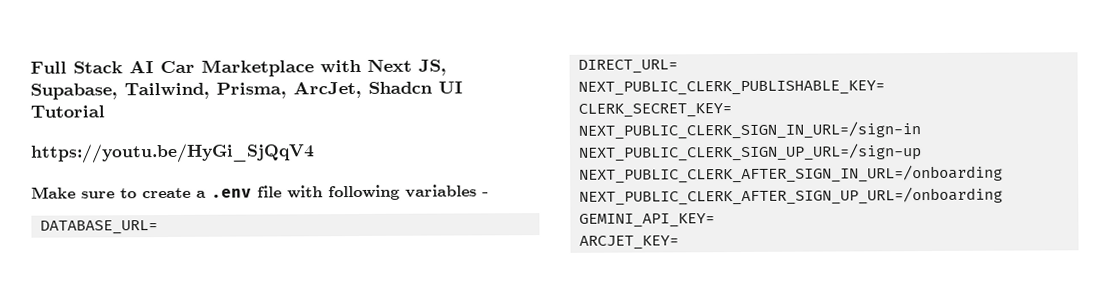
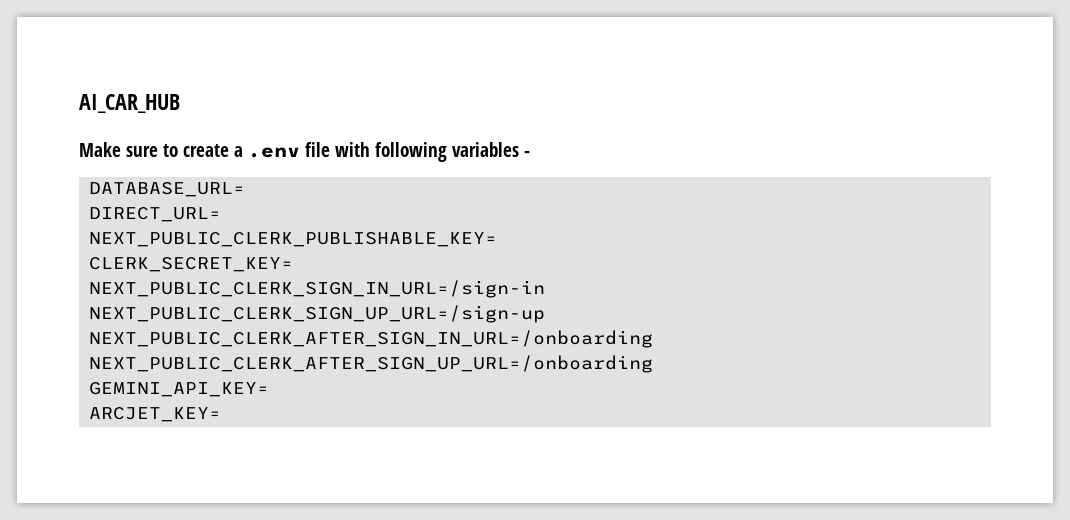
- Full Stack AI Car Marketplace with Next JS, Supabase, Tailwind, Prisma, ArcJet, Shadcn UI Tutorial
- https://youtu.be/HyGi_SjQqV4
+ AI_CAR_HUB

